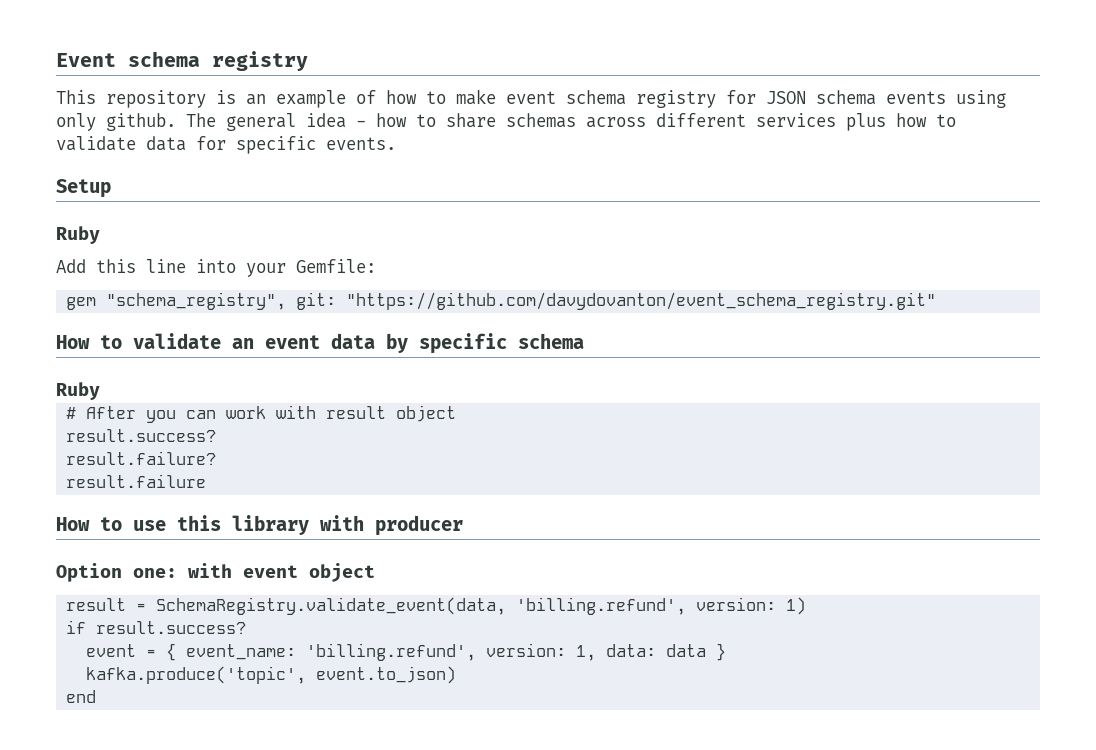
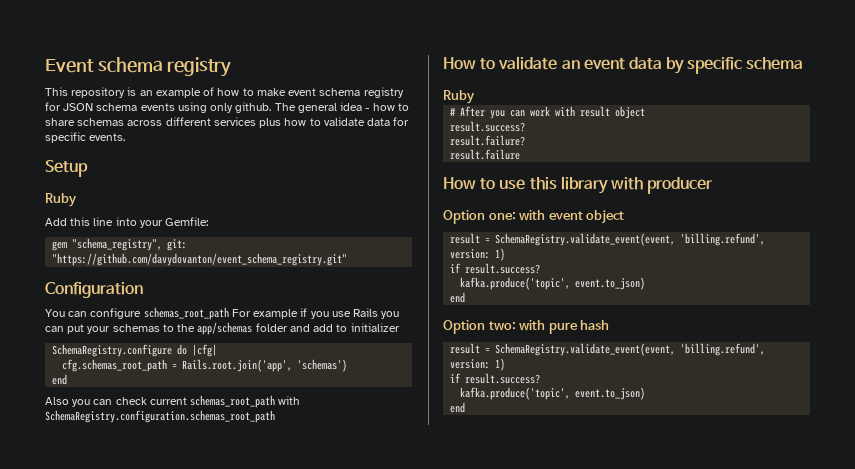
+ Configuration
+ You can configure schemas_root_path For example if you use Rails you can put your schemas to the app/schemas folder and add to initializer
+ SchemaRegistry.configure do |cfg|
+ cfg.schemas_root_path = Rails.root.join('app', 'schemas')
+ end
+ Also you can check current schemas_root_path with SchemaRegistry.configuration.schemas_root_path
  Option one: with event object
- result = SchemaRegistry.validate_event(data, 'billing.refund', version: 1)
+ result = SchemaRegistry.validate_event(event, 'billing.refund', version: 1)
  if result.success?
- event = { event_name: 'billing.refund', version: 1, data: data }
+ kafka.produce('topic', event.to_json)
+ end
+ Option two: with pure hash
+ result = SchemaRegistry.validate_event(event, 'billing.refund', version: 1)
+ if result.success?

